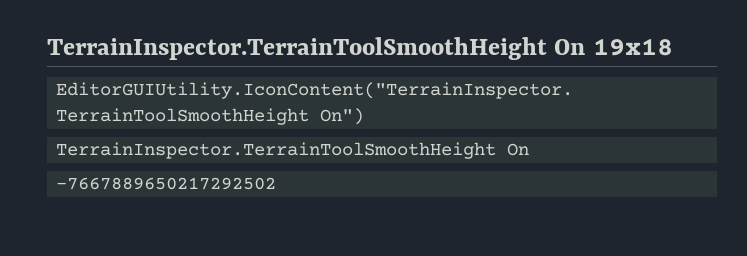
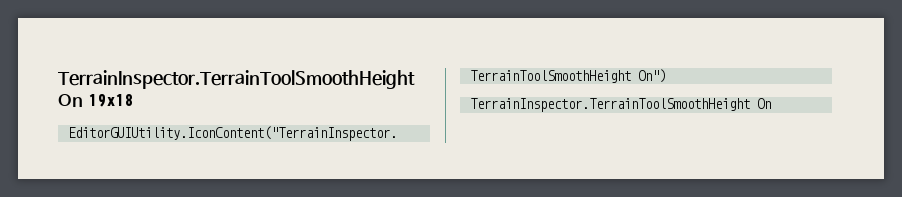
- -7667889650217292502

